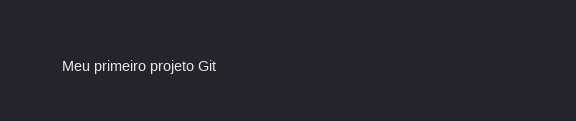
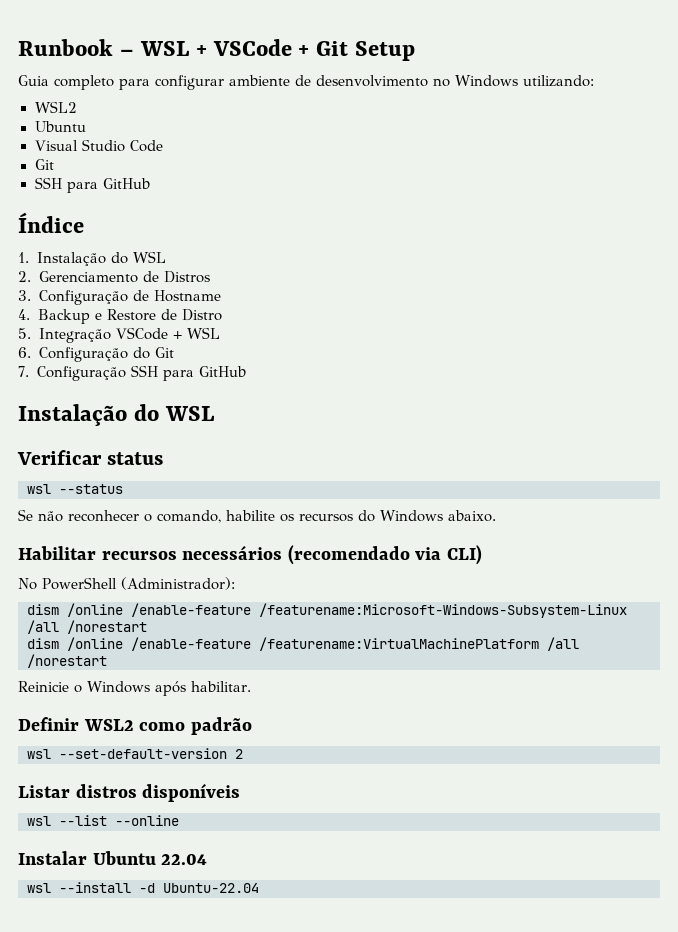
- Meu primeiro projeto Git
+ Runbook – WSL + VSCode + Git Setup
+ Guia completo para configurar ambiente de desenvolvimento no Windows utilizando:
+ WSL2
+ Ubuntu
+ Visual Studio Code
+ Git
+ SSH para GitHub
+ Índice
+ 1. Instalação do WSL
+ 2. Gerenciamento de Distros
+ 3. Configuração de Hostname
+ 4. Backup e Restore de Distro
+ 5. Integração VSCode + WSL
+ 6. Configuração do Git
+ 7. Configuração SSH para GitHub
+ Instalação do WSL
+ Verificar status
+ wsl --status
+ Se não reconhecer o comando, habilite os recursos do Windows abaixo.
+ Habilitar recursos necessários (recomendado via CLI)
+ No PowerShell (Administrador):
+ dism /online /enable-feature /featurename:Microsoft-Windows-Subsystem-Linux /all /norestart
+ dism /online /enable-feature /featurename:VirtualMachinePlatform /all /norestart
+ Reinicie o Windows após habilitar.
+ Definir WSL2 como padrão
+ wsl --set-default-version 2
+ Listar distros disponíveis
+ wsl --list --online
+ Instalar Ubuntu 22.04
+ wsl --install -d Ubuntu-22.04

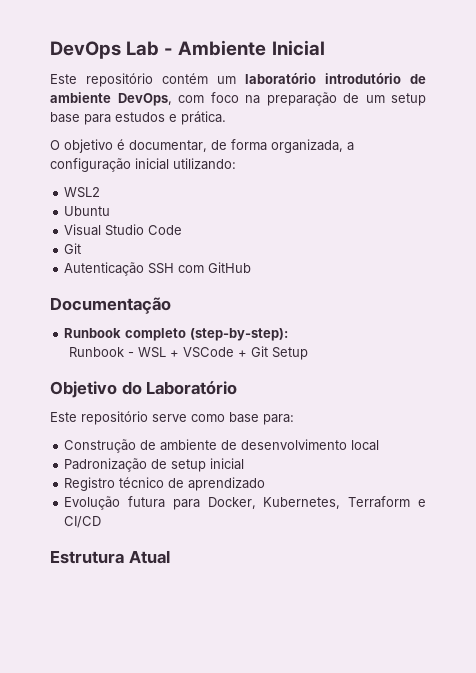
- Runbook – WSL + VSCode + Git Setup
- Guia completo para configurar ambiente de desenvolvimento no Windows utilizando:
+ DevOps Lab - Ambiente Inicial
+ Este repositório contém um laboratório introdutório de ambiente DevOps, com foco na preparação de um setup base para estudos e prática.
+ O objetivo é documentar, de forma organizada, a configuração inicial utilizando:
  Visual Studio Code
  Git
- SSH para GitHub
- Índice
- 1. Instalação do WSL
- 2. Gerenciamento de Distros
- 3. Configuração de Hostname
- 4. Backup e Restore de Distro
- 5. Integração VSCode + WSL
- 6. Configuração do Git
- 7. Configuração SSH para GitHub
- Instalação do WSL
- Verificar status
- wsl --status
- Se não reconhecer o comando, habilite os recursos do Windows abaixo.
- Habilitar recursos necessários (recomendado via CLI)
- No PowerShell (Administrador):
- dism /online /enable-feature /featurename:Microsoft-Windows-Subsystem-Linux /all /norestart
- dism /online /enable-feature /featurename:VirtualMachinePlatform /all /norestart
- Reinicie o Windows após habilitar.
- Definir WSL2 como padrão
- wsl --set-default-version 2
- Listar distros disponíveis
- wsl --list --online
- Instalar Ubuntu 22.04
- wsl --install -d Ubuntu-22.04
+ Autenticação SSH com GitHub
+ Documentação
+ Runbook completo (step-by-step):
+ Runbook - WSL + VSCode + Git Setup
+ Objetivo do Laboratório
+ Este repositório serve como base para:
+ Construção de ambiente de desenvolvimento local
+ Padronização de setup inicial
+ Registro técnico de aprendizado
+ Evolução futura para Docker, Kubernetes, Terraform e CI/CD
+ Estrutura Atual

